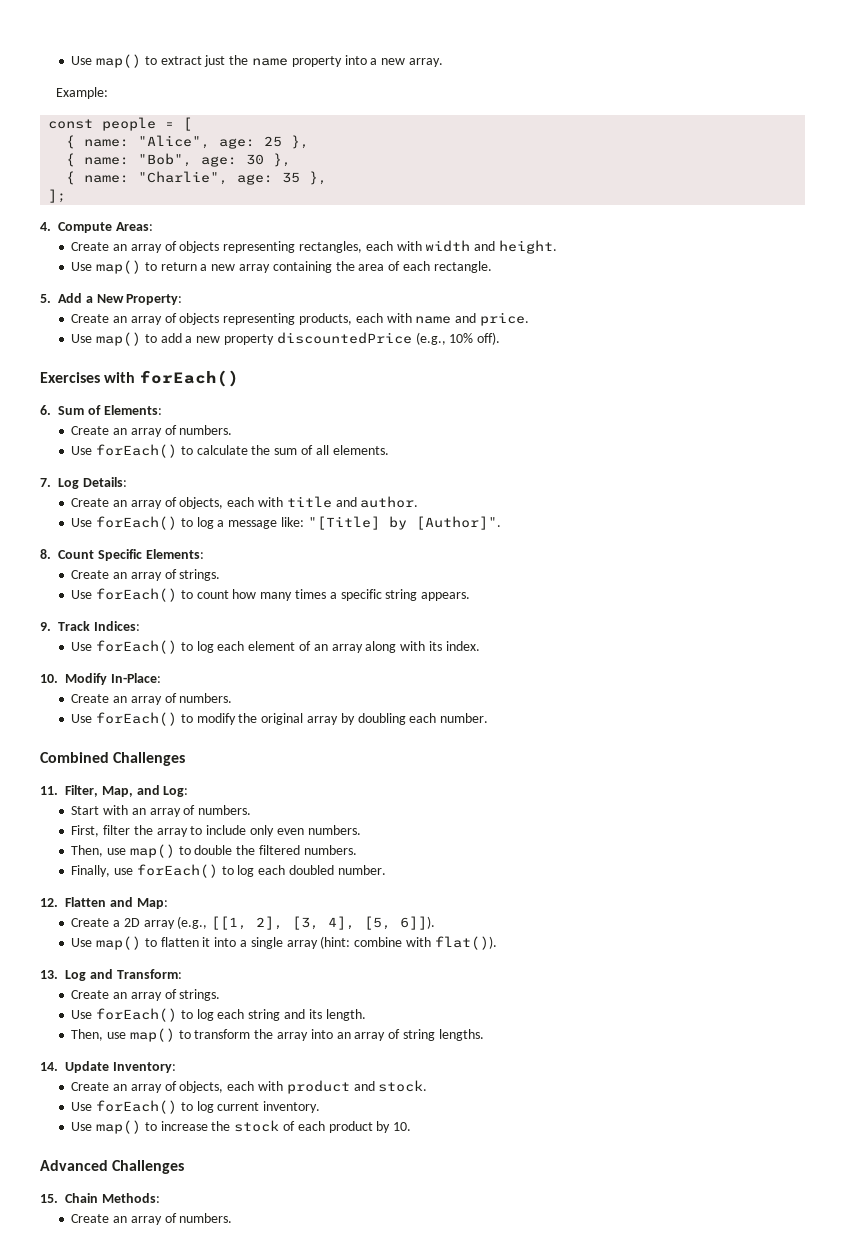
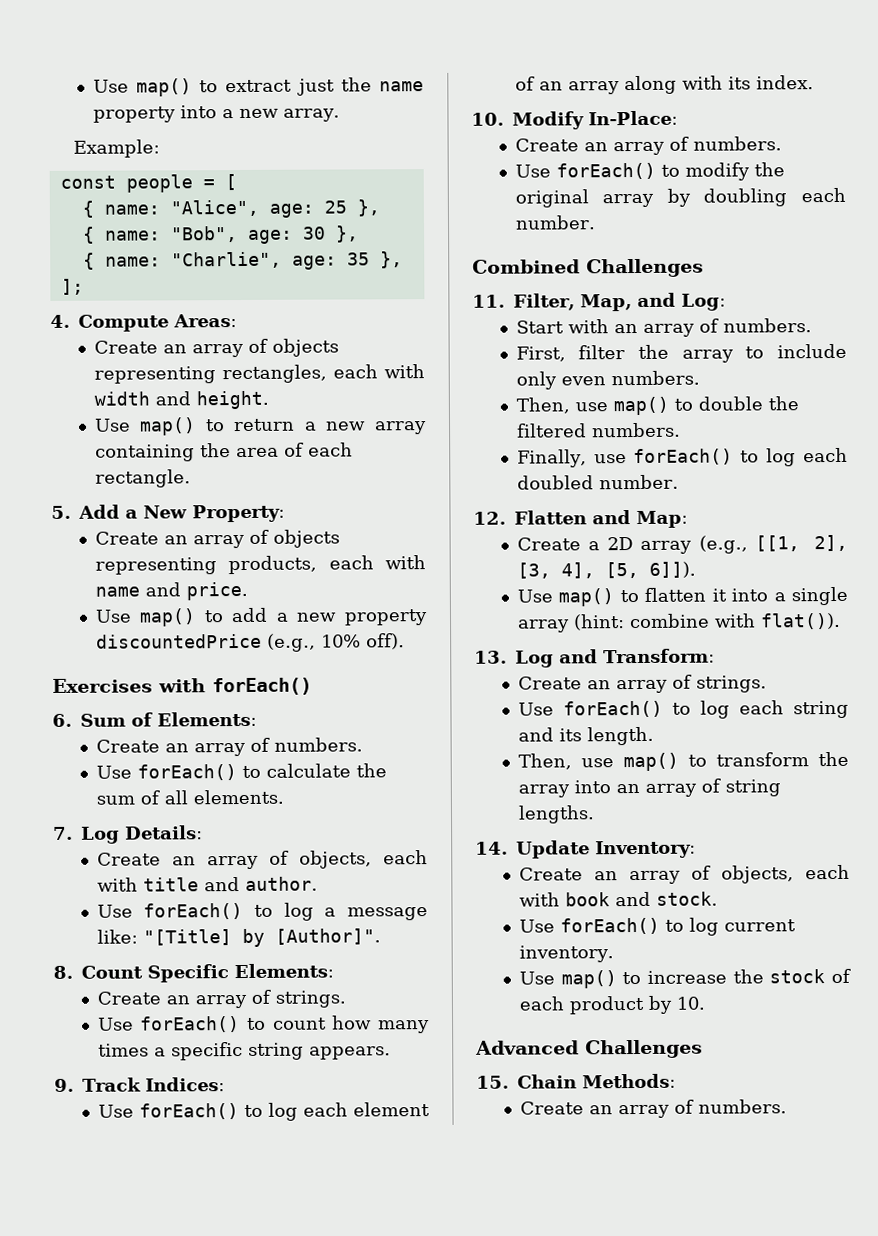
- Create an array of objects, each with product and stock.
+ Create an array of objects, each with book and stock.

